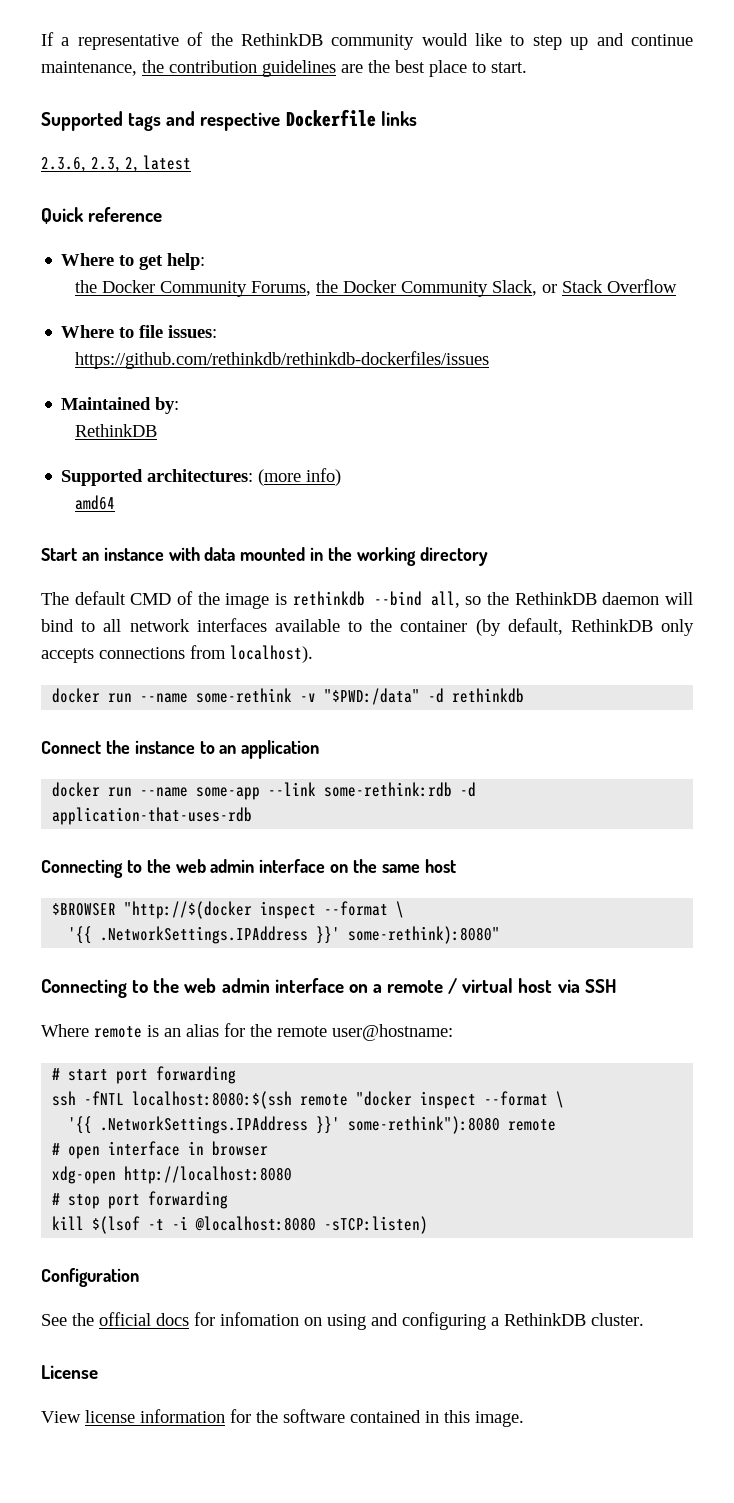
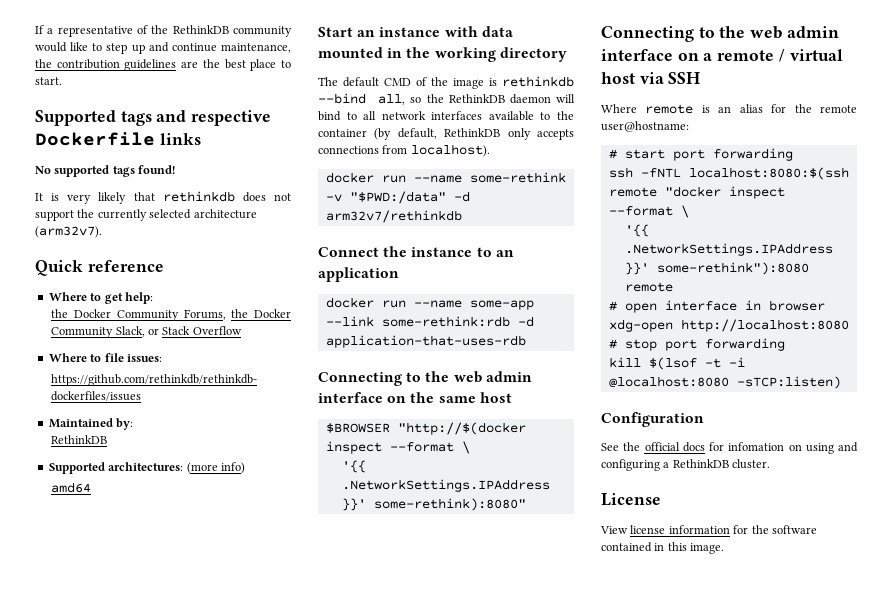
- 2.3.6, 2.3, 2, latest
+ No supported tags found!
+ It is very likely that rethinkdb does not support the currently selected architecture (arm32v7).
- docker run --name some-rethink -v "$PWD:/data" -d rethinkdb
+ docker run --name some-rethink -v "$PWD:/data" -d arm32v7/rethinkdb

